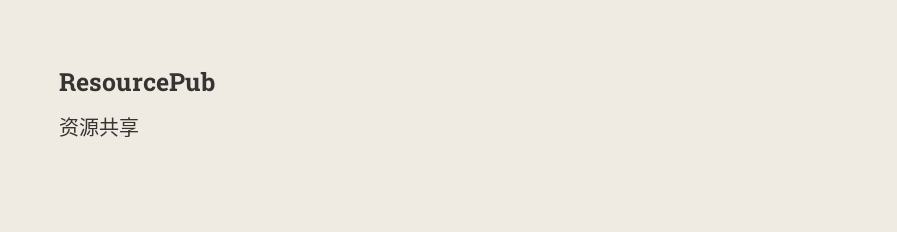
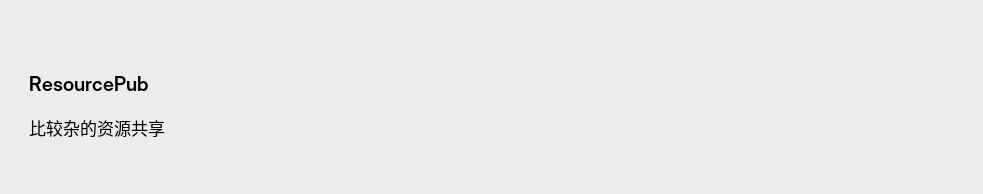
- 资源共享
+ 比较杂的资源共享

